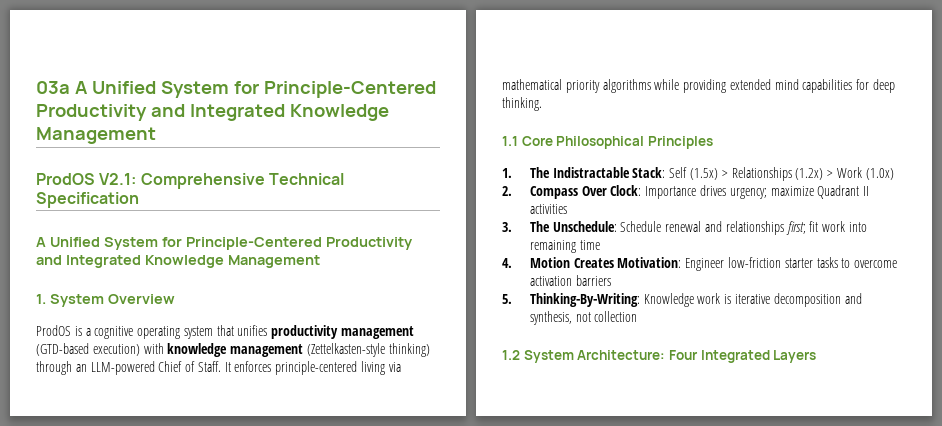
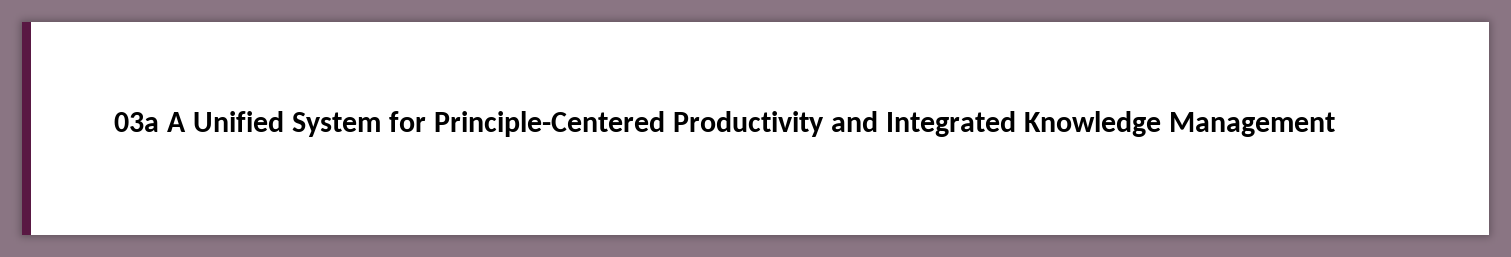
- ProdOS V2.1: Comprehensive Technical Specification
- A Unified System for Principle-Centered Productivity and Integrated Knowledge Management
- 1. System Overview
- ProdOS is a cognitive operating system that unifies productivity management (GTD-based execution) with knowledge management (Zettelkasten-style thinking) through an LLM-powered Chief of Staff. It enforces principle-centered living via mathematical priority algorithms while providing extended mind capabilities for deep thinking.
- 1.1 Core Philosophical Principles
- 1. The Indistractable Stack: Self (1.5x) > Relationships (1.2x) > Work (1.0x)
- 2. Compass Over Clock: Importance drives urgency; maximize Quadrant II activities
- 3. The Unschedule: Schedule renewal and relationships first; fit work into remaining time
- 4. Motion Creates Motivation: Engineer low-friction starter tasks to overcome activation barriers
- 5. Thinking-By-Writing: Knowledge work is iterative decomposition and synthesis, not collection
- 1.2 System Architecture: Four Integrated Layers

